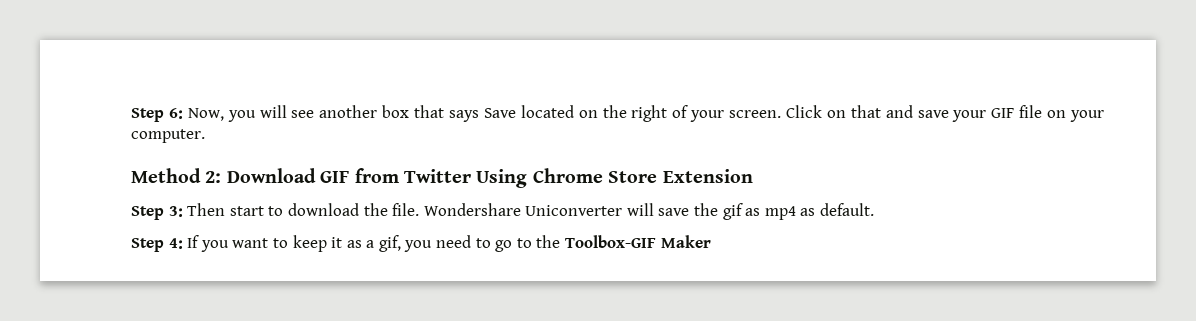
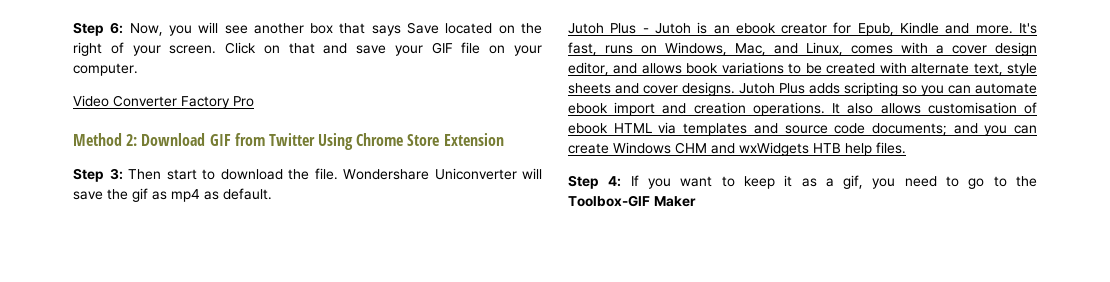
+ Video Converter Factory Pro
+ Jutoh Plus - Jutoh is an ebook creator for Epub, Kindle and more. It's fast, runs on Windows, Mac, and Linux, comes with a cover design editor, and allows book variations to be created with alternate text, style sheets and cover designs. Jutoh Plus adds scripting so you can automate ebook import and creation operations. It also allows customisation of ebook HTML via templates and source code documents; and you can create Windows CHM and wxWidgets HTB help files.

